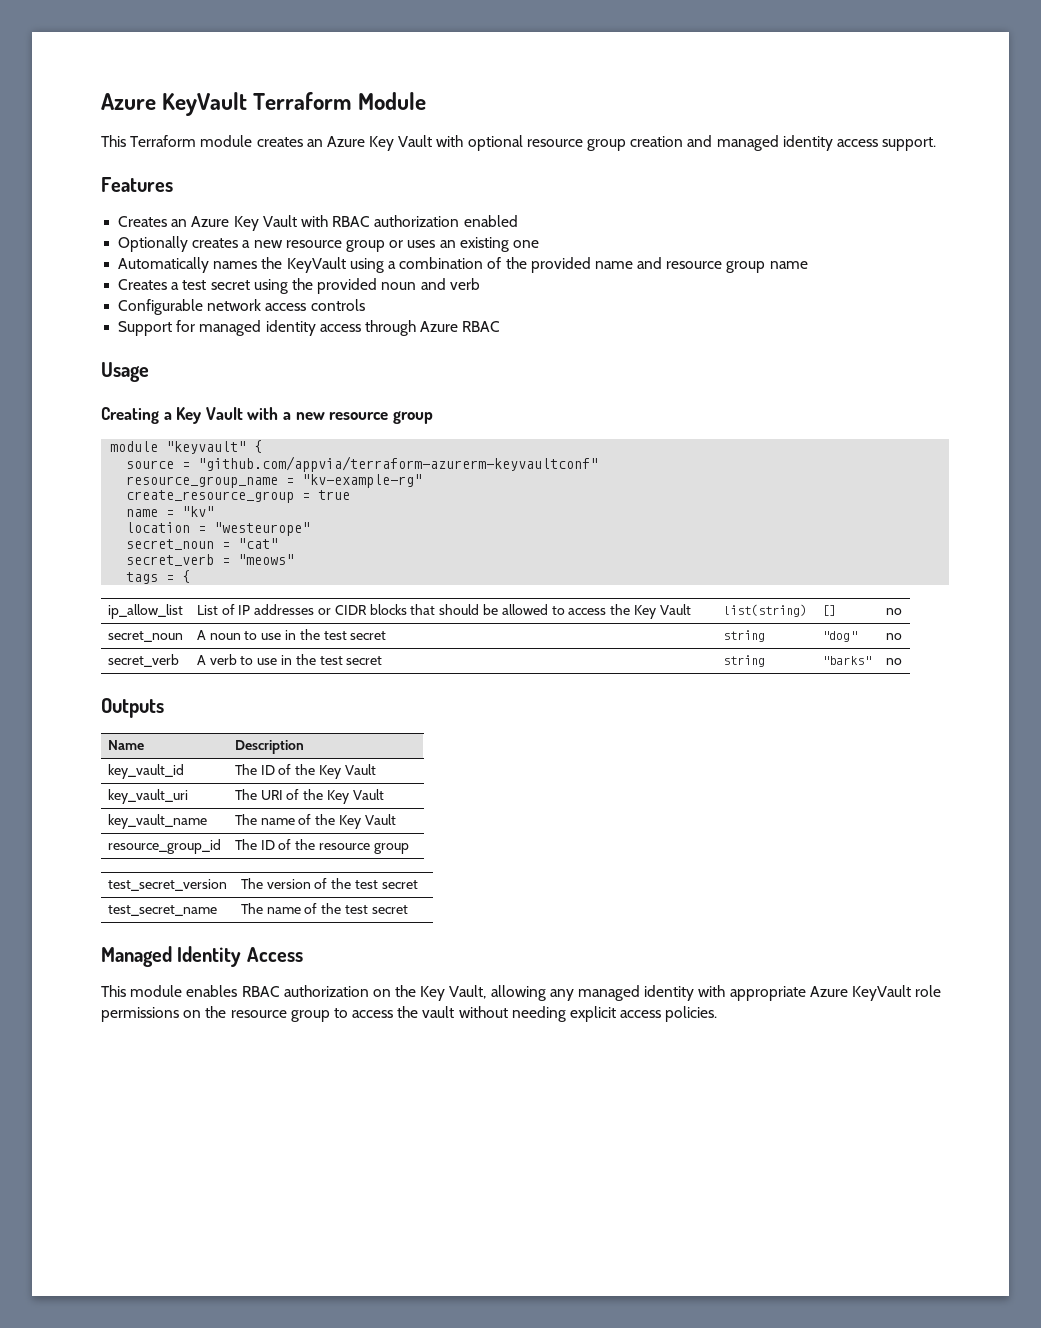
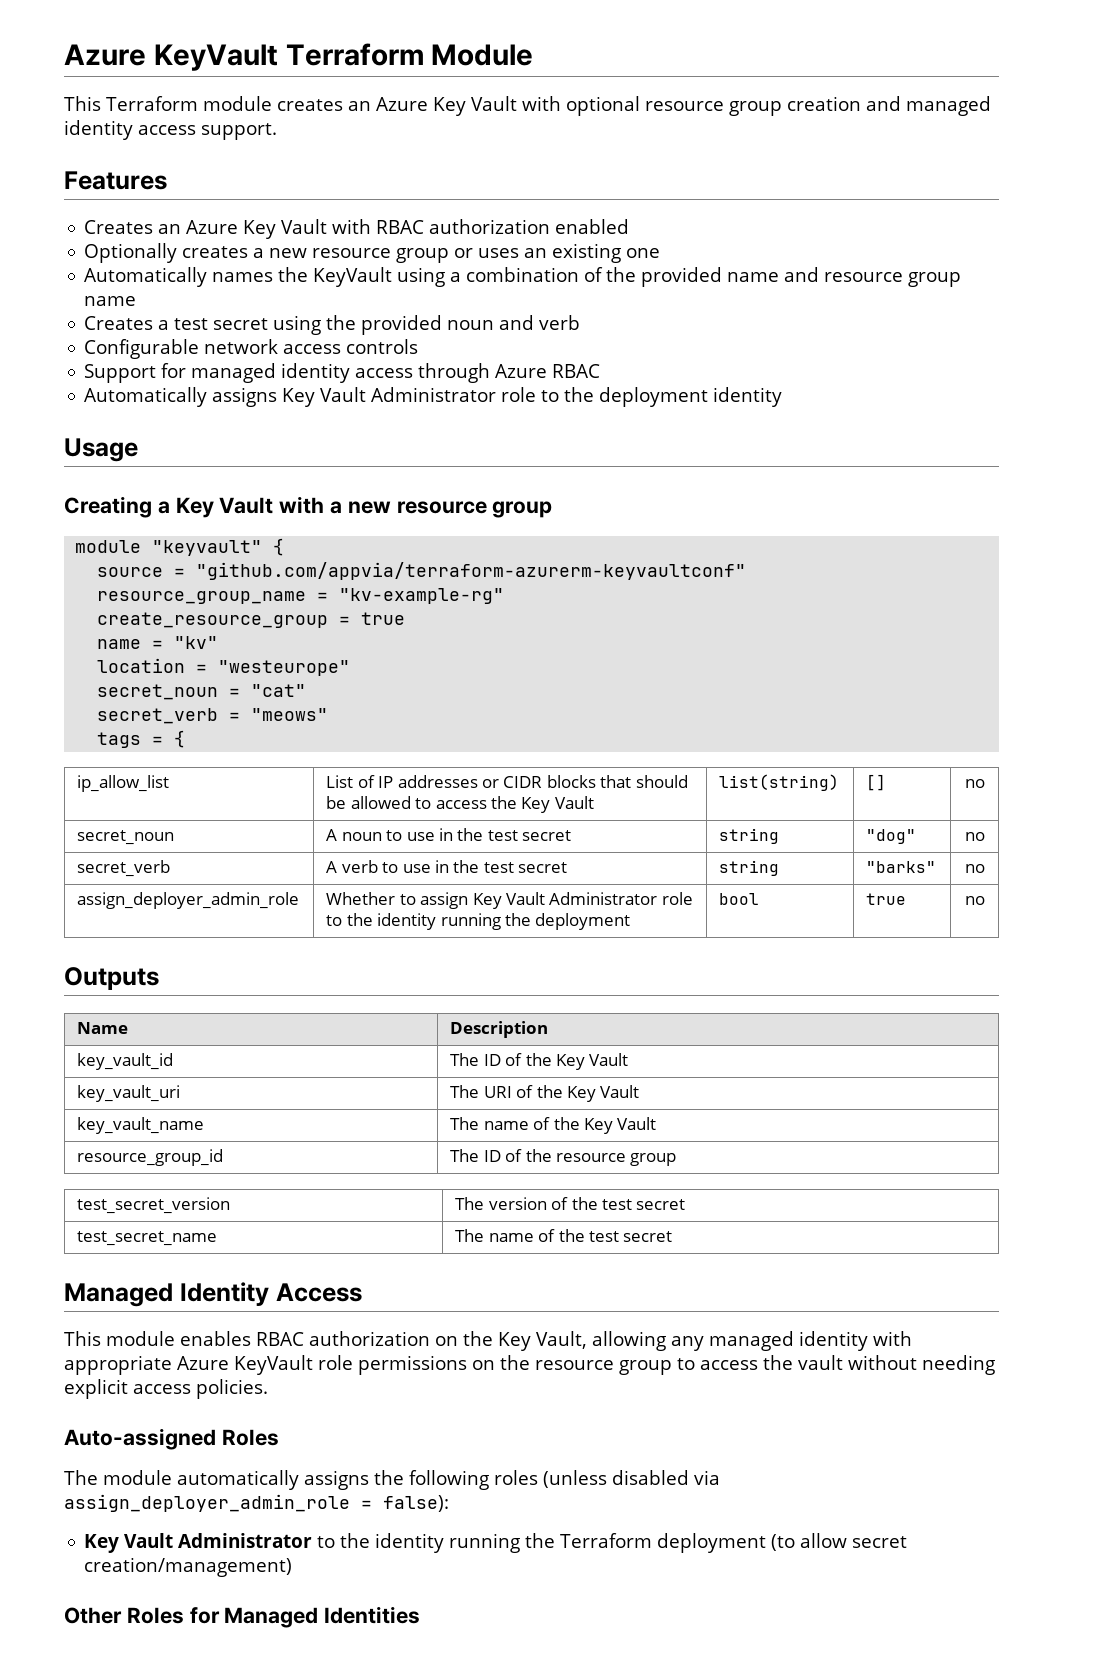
+ Automatically assigns Key Vault Administrator role to the deployment identity
+ assign_deployer_admin_role | Whether to assign Key Vault Administrator role to the identity running the deployment | bool | true | no
+ Auto-assigned Roles
+ The module automatically assigns the following roles (unless disabled via assign_deployer_admin_role = false):
+ Key Vault Administrator to the identity running the Terraform deployment (to allow secret creation/management)
+ Other Roles for Managed Identities

